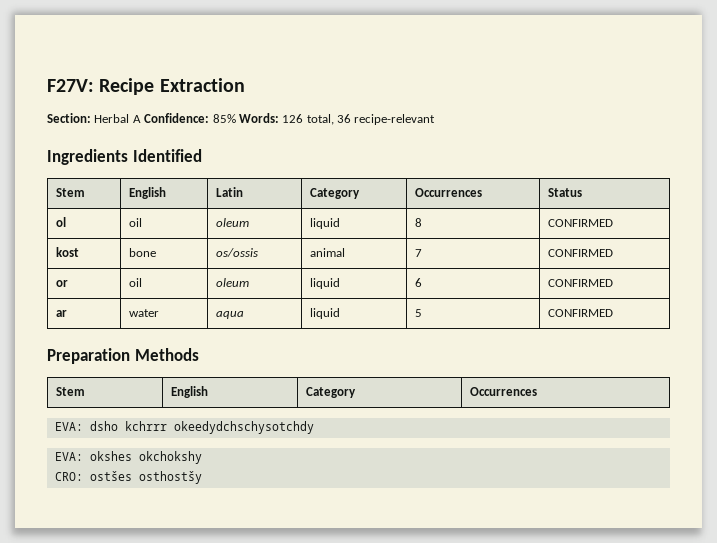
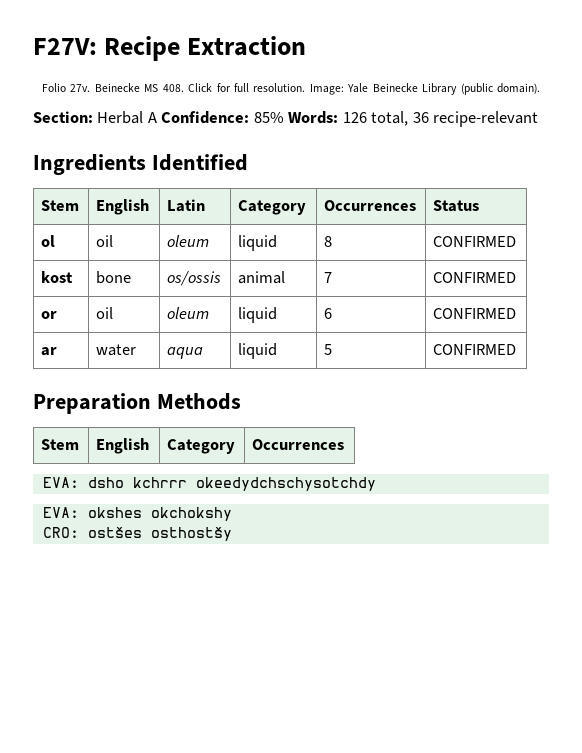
+ Folio 27v. Beinecke MS 408. Click for full resolution. Image: Yale Beinecke Library (public domain).

